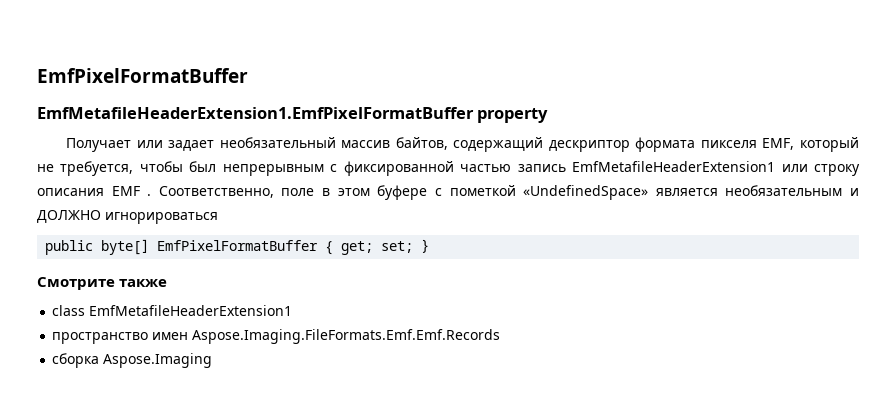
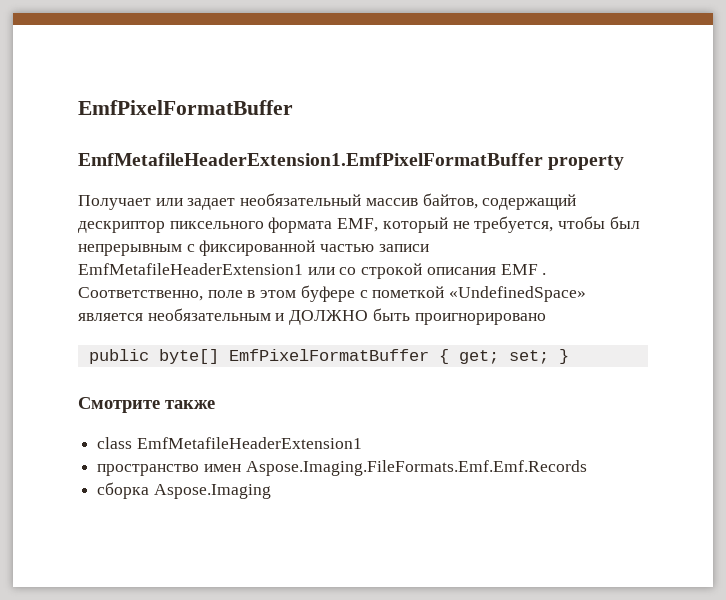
- Получает или задает необязательный массив байтов, содержащий дескриптор формата пикселя EMF, который не требуется, чтобы был непрерывным с фиксированной частью запись EmfMetafileHeaderExtension1 или строку описания EMF .
+ Получает или задает необязательный массив байтов, содержащий дескриптор пиксельного формата EMF, который не требуется, чтобы был непрерывным с фиксированной частью записи EmfMetafileHeaderExtension1 или со строкой описания EMF .
- Соответственно, поле в этом буфере с пометкой «UndefinedSpace» является необязательным и ДОЛЖНО игнорироваться
+ Соответственно, поле в этом буфере с пометкой «UndefinedSpace» является необязательным и ДОЛЖНО быть проигнорировано

